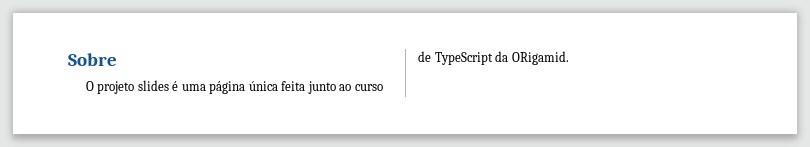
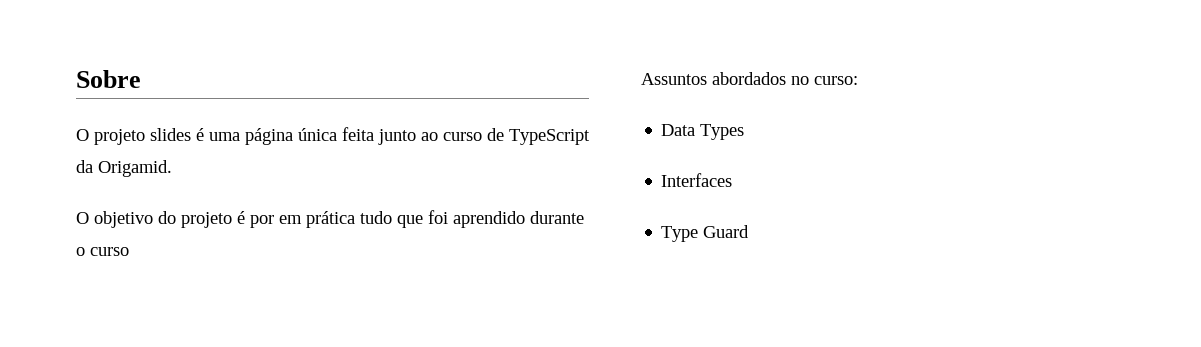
- O projeto slides é uma página única feita junto ao curso de TypeScript da ORigamid.
+ O projeto slides é uma página única feita junto ao curso de TypeScript da Origamid.
+ O objetivo do projeto é por em prática tudo que foi aprendido durante o curso
+ Assuntos abordados no curso:
+ Data Types
+ Interfaces
+ Type Guard

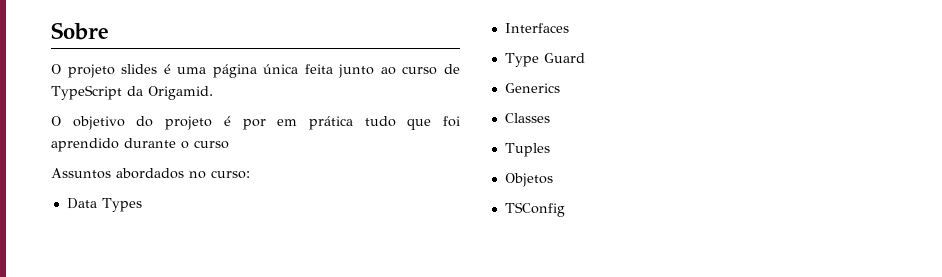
+ Generics
+ Classes
+ Tuples
+ Objetos
+ TSConfig

